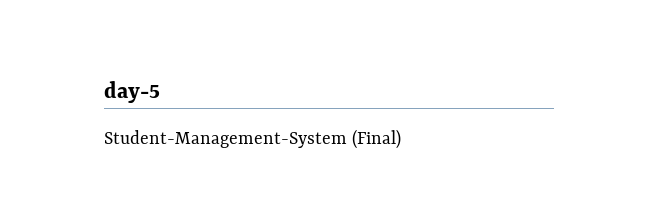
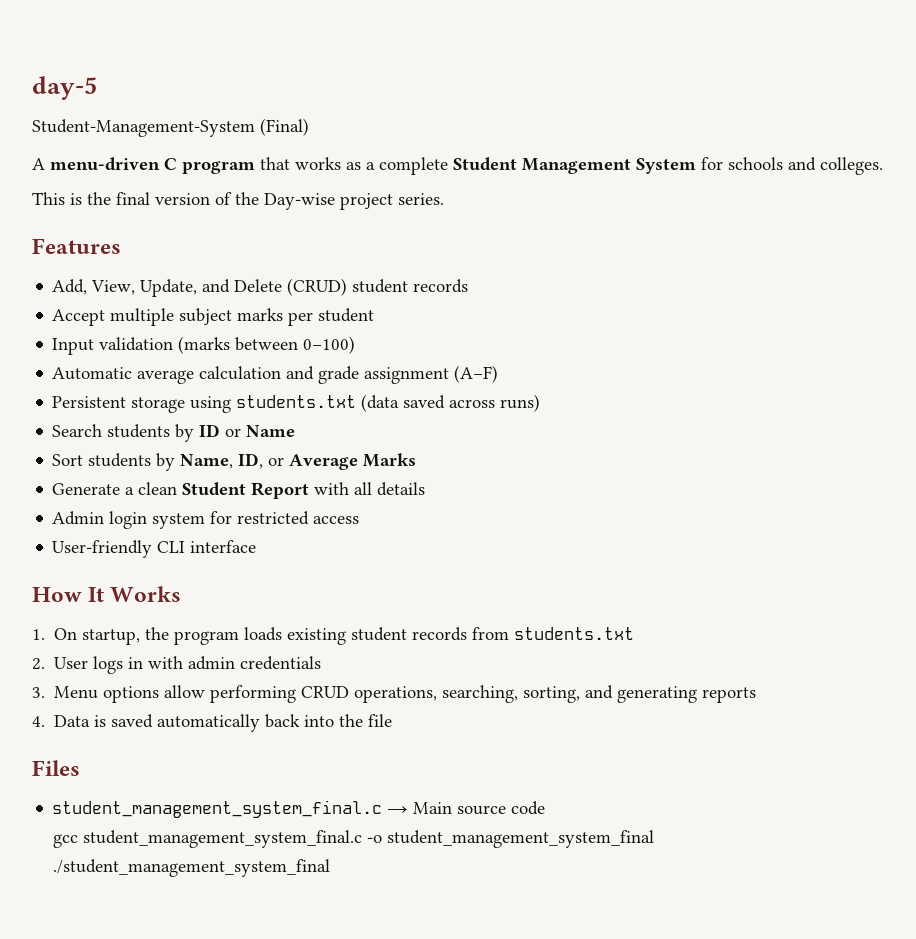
+ A menu-driven C program that works as a complete Student Management System for schools and colleges.
+ This is the final version of the Day-wise project series.
+ Features
+ Add, View, Update, and Delete (CRUD) student records
+ Accept multiple subject marks per student
+ Input validation (marks between 0–100)
+ Automatic average calculation and grade assignment (A–F)
+ Persistent storage using students.txt (data saved across runs)
+ Search students by ID or Name
+ Sort students by Name, ID, or Average Marks
+ Generate a clean Student Report with all details
+ Admin login system for restricted access
+ User-friendly CLI interface
+ How It Works
+ 1. On startup, the program loads existing student records from students.txt
+ 2. User logs in with admin credentials
+ 3. Menu options allow performing CRUD operations, searching, sorting, and generating reports
+ 4. Data is saved automatically back into the file
+ Files
+ student_management_system_final.c → Main source code
+ gcc student_management_system_final.c -o student_management_system_final ./student_management_system_final

